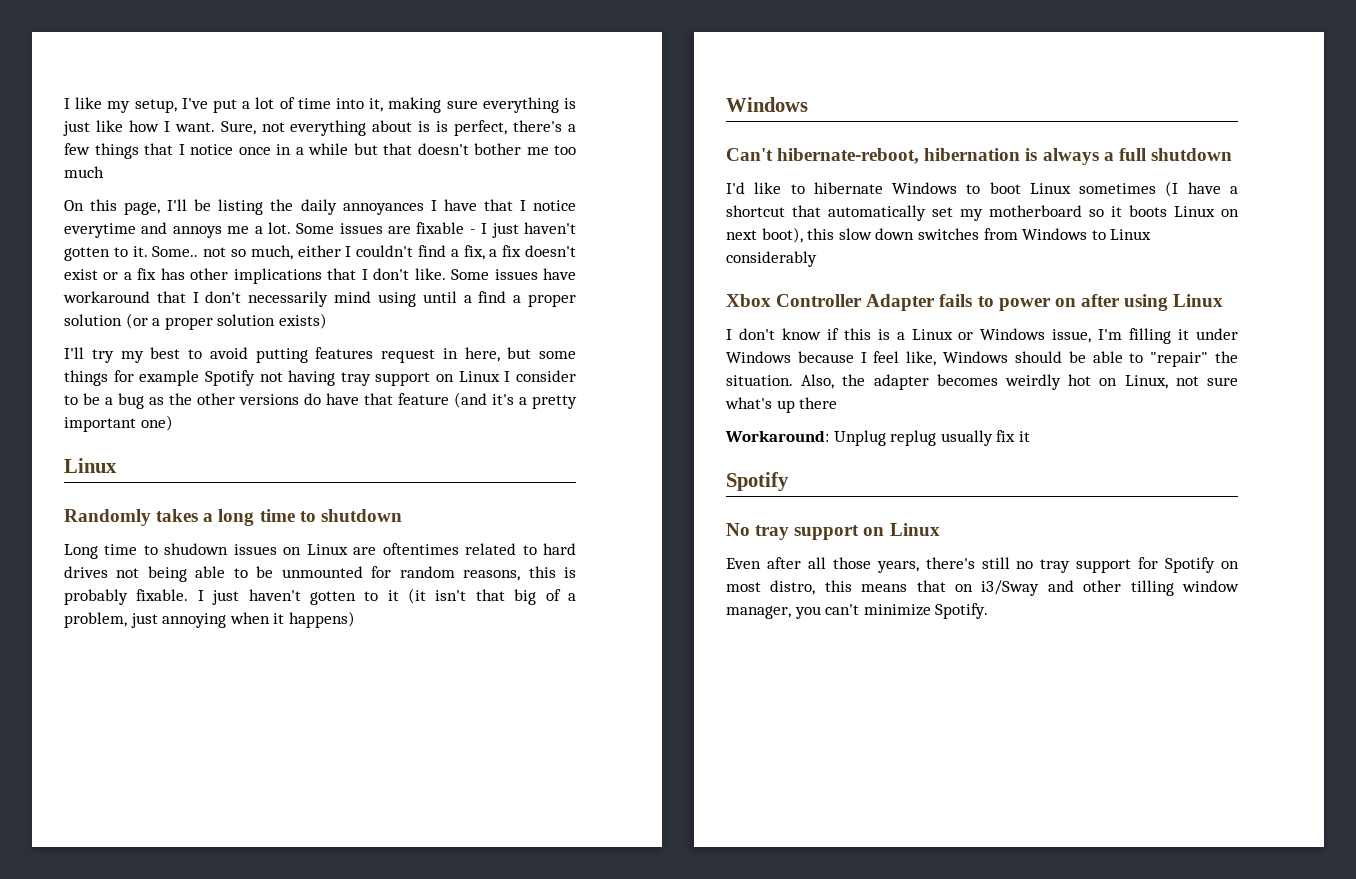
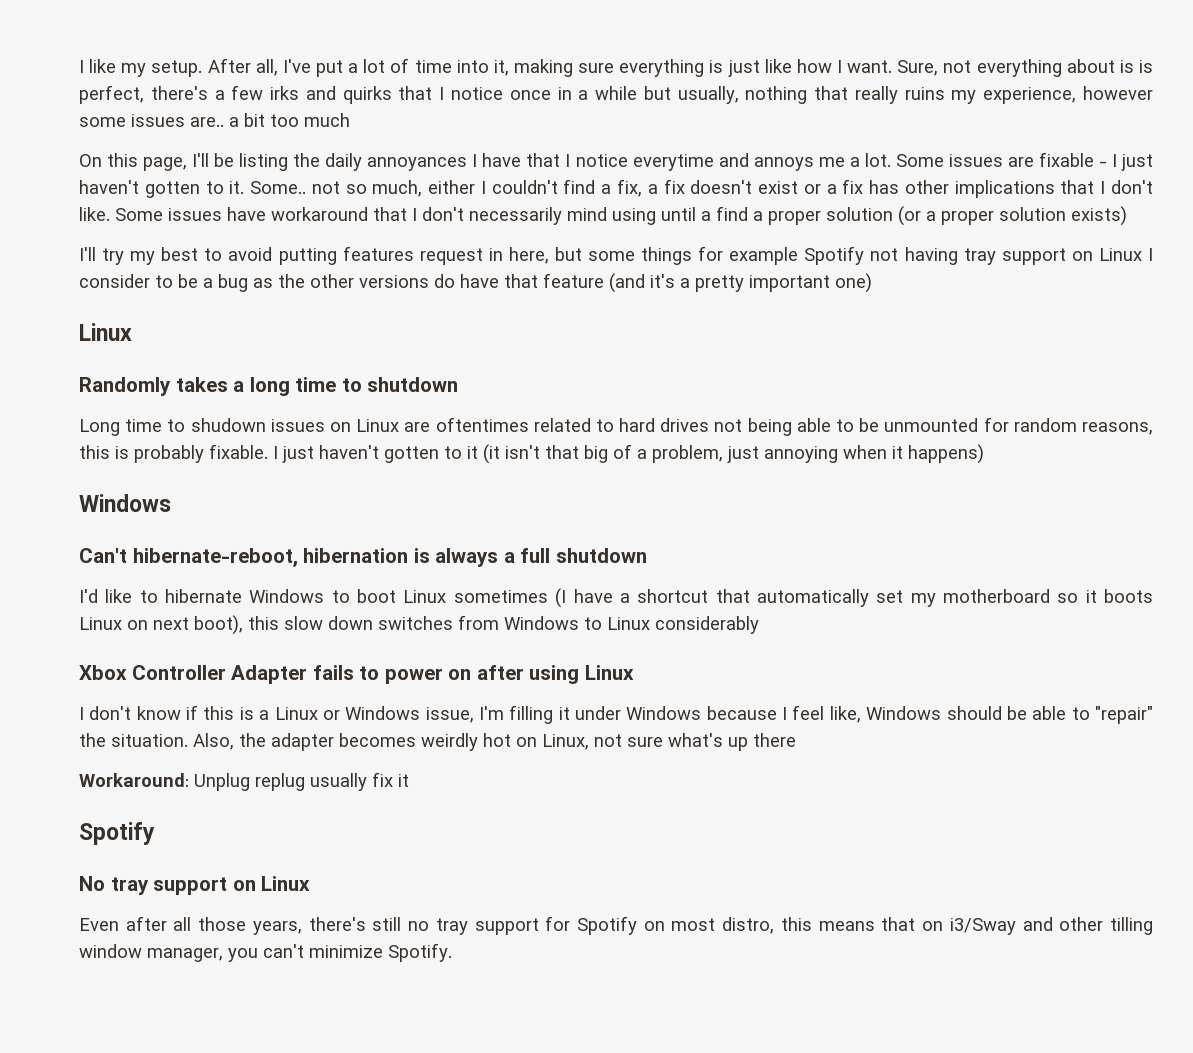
- I like my setup, I've put a lot of time into it, making sure everything is just like how I want.
+ I like my setup. After all, I've put a lot of time into it, making sure everything is just like how I want.
- Sure, not everything about is is perfect, there's a few things that I notice once in a while but that doesn't bother me too much
+ Sure, not everything about is is perfect, there's a few irks and quirks that I notice once in a while but usually, nothing that really ruins my experience, however some issues are.. a bit too much

